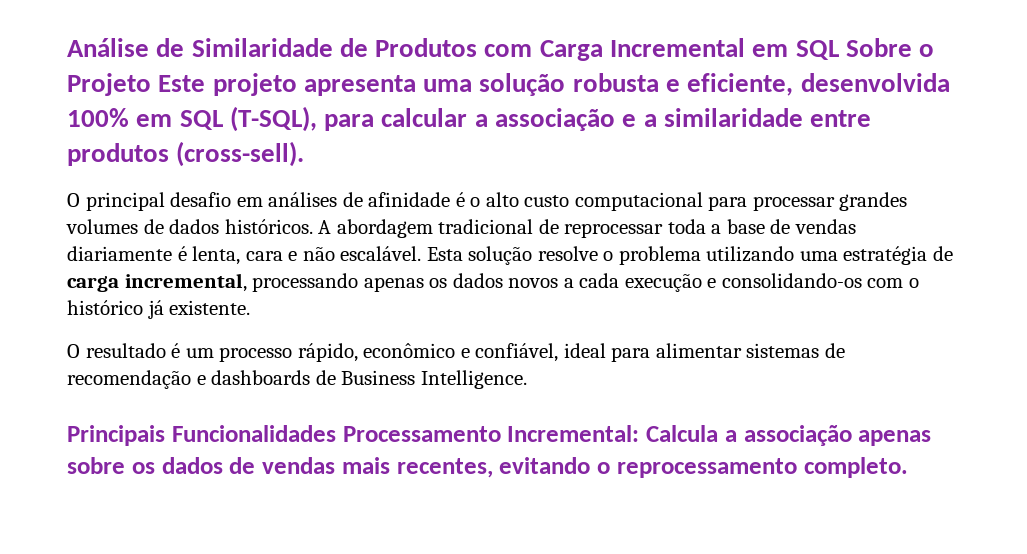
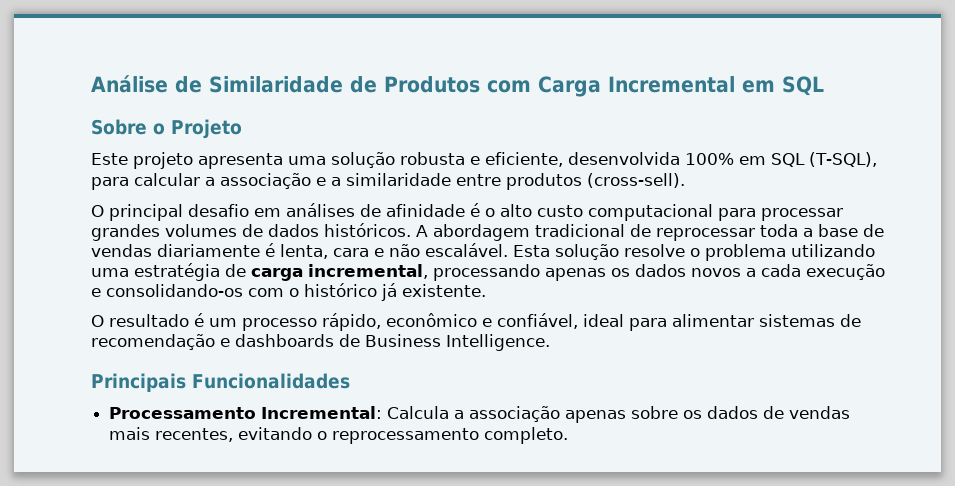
- Análise de Similaridade de Produtos com Carga Incremental em SQL Sobre o Projeto Este projeto apresenta uma solução robusta e eficiente, desenvolvida 100% em SQL (T-SQL), para calcular a associação e a similaridade entre produtos (cross-sell).
+ Análise de Similaridade de Produtos com Carga Incremental em SQL
+ Sobre o Projeto
+ Este projeto apresenta uma solução robusta e eficiente, desenvolvida 100% em SQL (T-SQL), para calcular a associação e a similaridade entre produtos (cross-sell).
- Principais Funcionalidades Processamento Incremental: Calcula a associação apenas sobre os dados de vendas mais recentes, evitando o reprocessamento completo.
+ Principais Funcionalidades
+ Processamento Incremental: Calcula a associação apenas sobre os dados de vendas mais recentes, evitando o reprocessamento completo.

